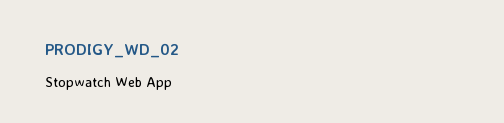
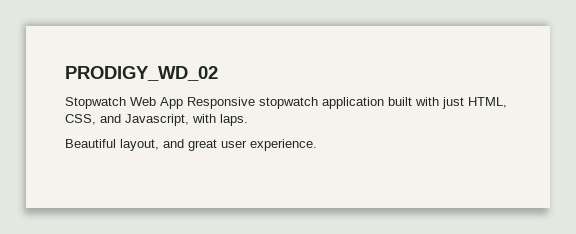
- Stopwatch Web App
+ Stopwatch Web App Responsive stopwatch application built with just HTML, CSS, and Javascript, with laps.
+ Beautiful layout, and great user experience.

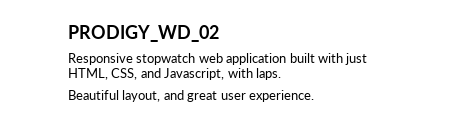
- Stopwatch Web App Responsive stopwatch application built with just HTML, CSS, and Javascript, with laps.
+ Responsive stopwatch web application built with just HTML, CSS, and Javascript, with laps.

